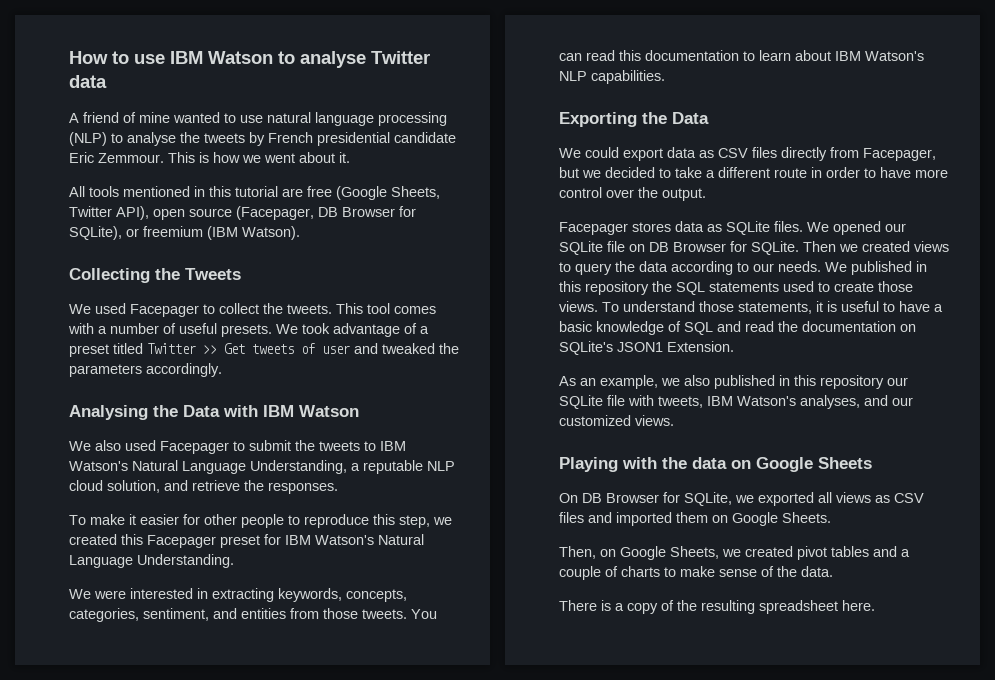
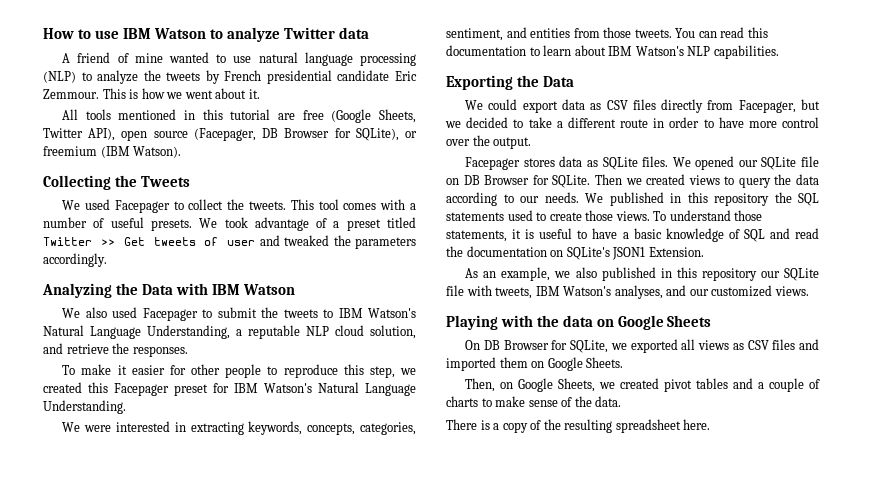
- How to use IBM Watson to analyse Twitter data
+ How to use IBM Watson to analyze Twitter data
- A friend of mine wanted to use natural language processing (NLP) to analyse the tweets by French presidential candidate Eric Zemmour.
+ A friend of mine wanted to use natural language processing (NLP) to analyze the tweets by French presidential candidate Eric Zemmour.
- Analysing the Data with IBM Watson
+ Analyzing the Data with IBM Watson

